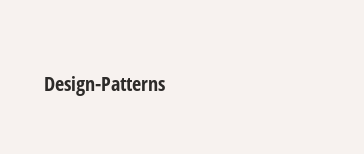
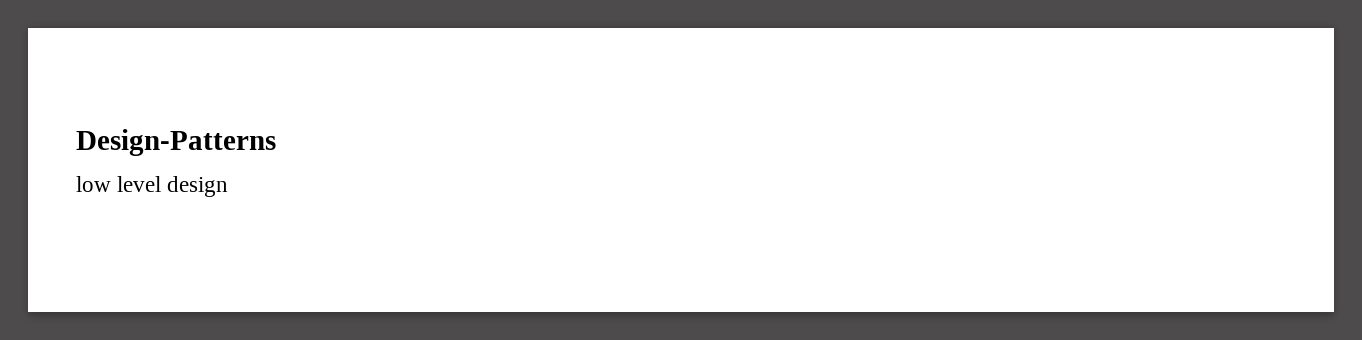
+ low level design

